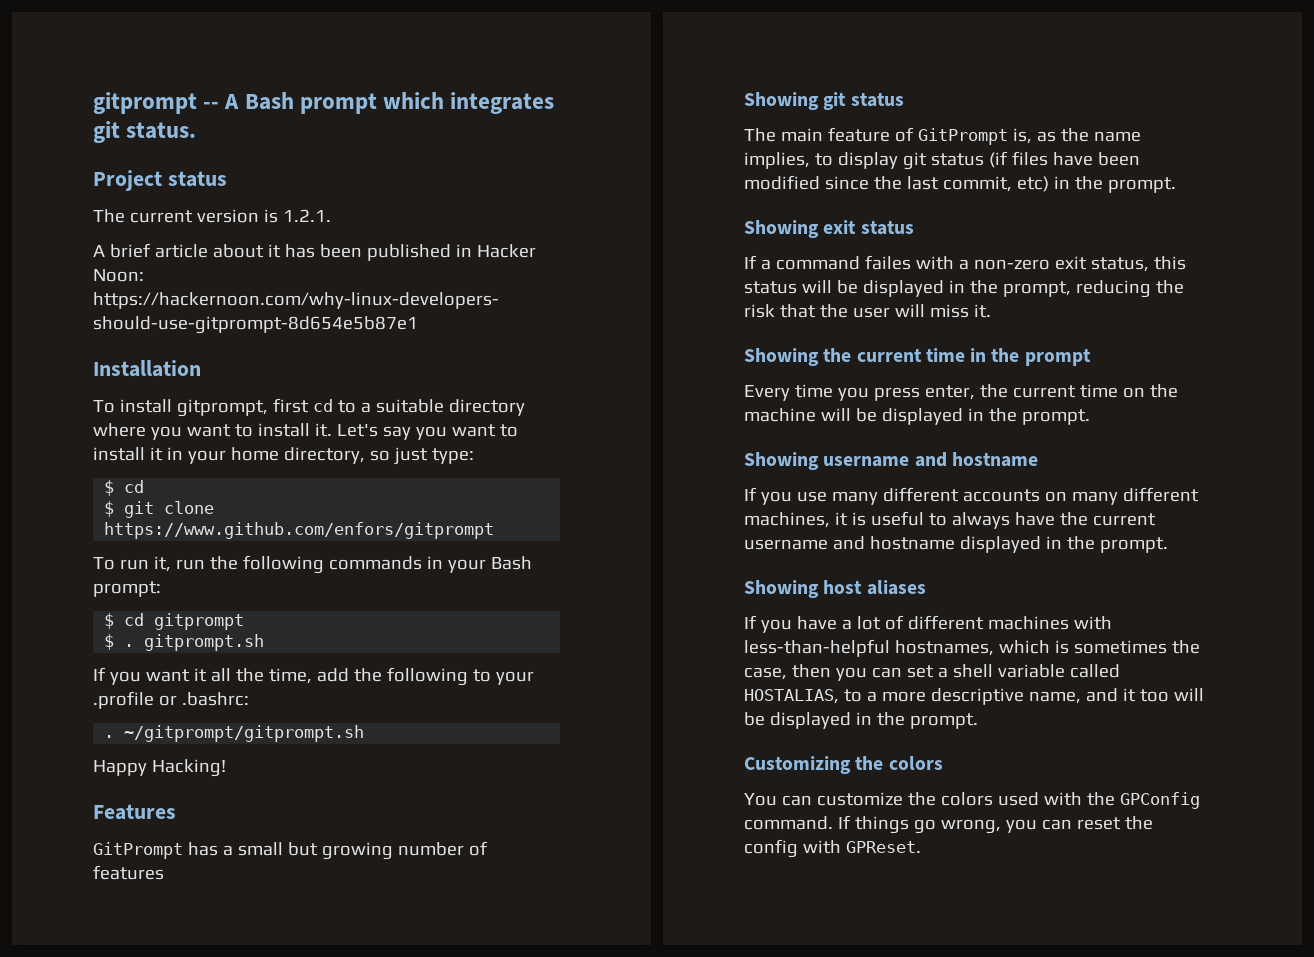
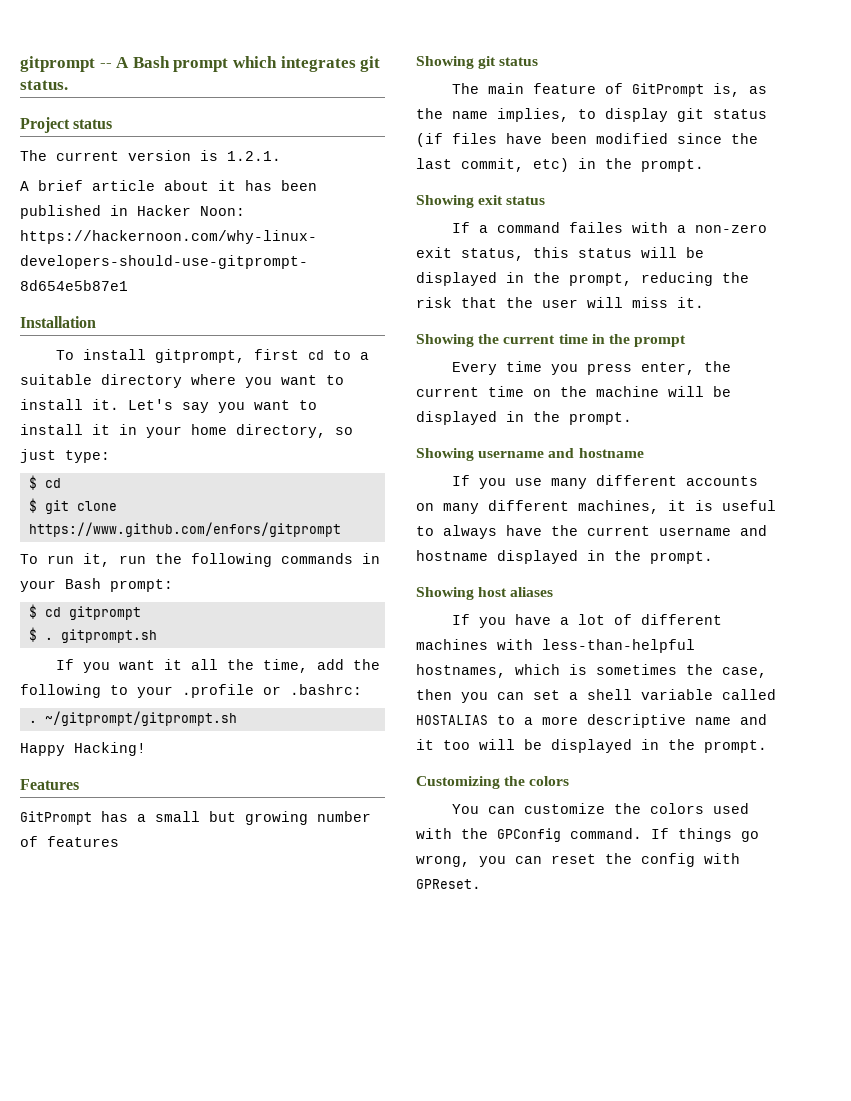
- If you have a lot of different machines with less-than-helpful hostnames, which is sometimes the case, then you can set a shell variable called HOSTALIAS, to a more descriptive name, and it too will be displayed in the prompt.
+ If you have a lot of different machines with less-than-helpful hostnames, which is sometimes the case, then you can set a shell variable called HOSTALIAS to a more descriptive name and it too will be displayed in the prompt.

